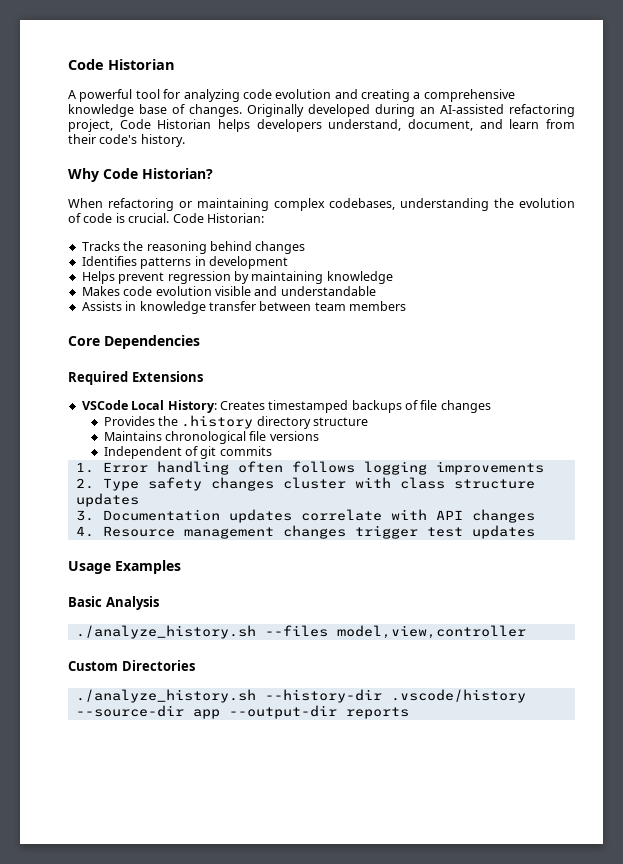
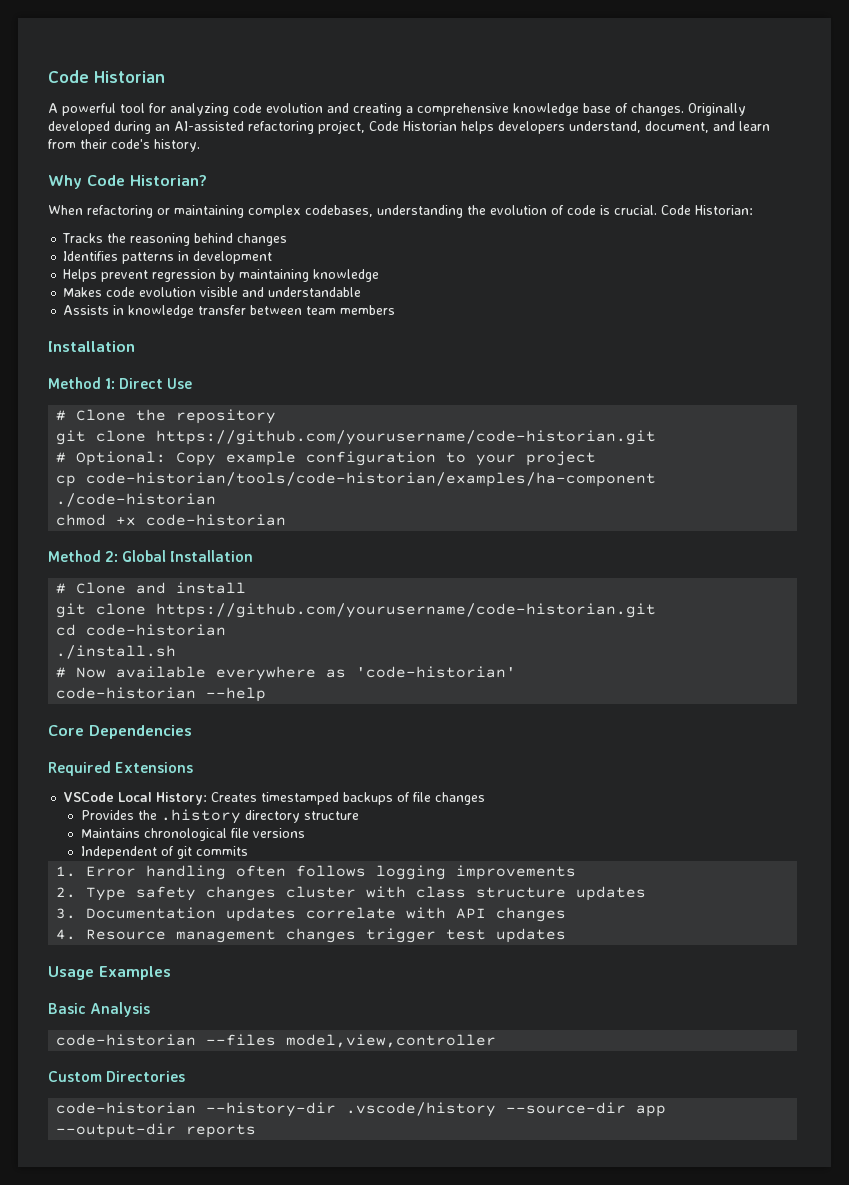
  Assists in knowledge transfer between team members
+ Installation
+ Method 1: Direct Use
+ # Clone the repository
+ git clone https://github.com/yourusername/code-historian.git
+ # Optional: Copy example configuration to your project
+ cp code-historian/tools/code-historian/examples/ha-component ./code-historian
+ chmod +x code-historian
+ Method 2: Global Installation
+ # Clone and install
+ git clone https://github.com/yourusername/code-historian.git
+ cd code-historian
+ ./install.sh
+ # Now available everywhere as 'code-historian'
+ code-historian --help
- ./analyze_history.sh --files model,view,controller
+ code-historian --files model,view,controller
- ./analyze_history.sh --history-dir .vscode/history --source-dir app --output-dir reports
+ code-historian --history-dir .vscode/history --source-dir app --output-dir reports

